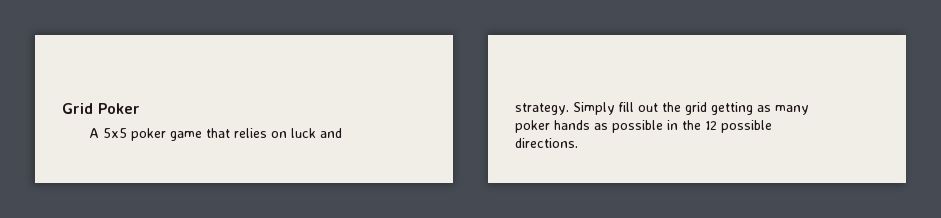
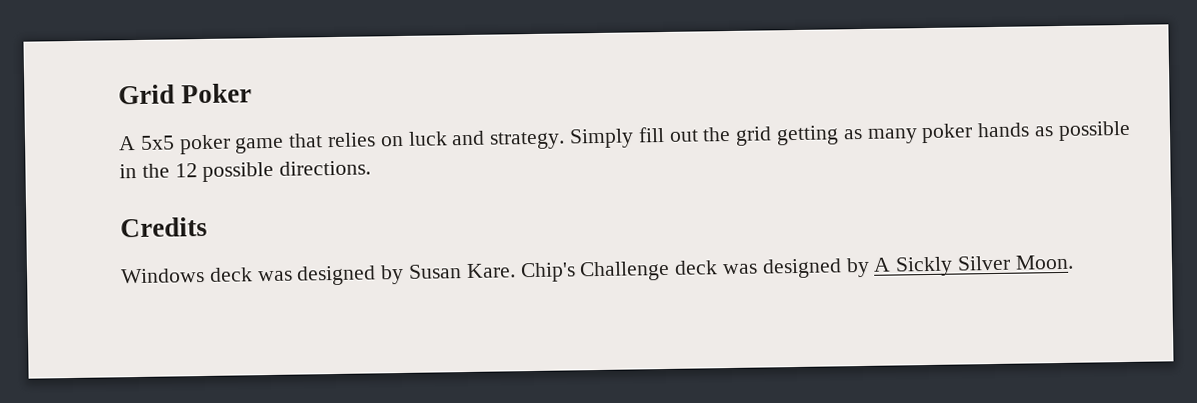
+ Credits
+ Windows deck was designed by Susan Kare. Chip's Challenge deck was designed by A Sickly Silver Moon.

